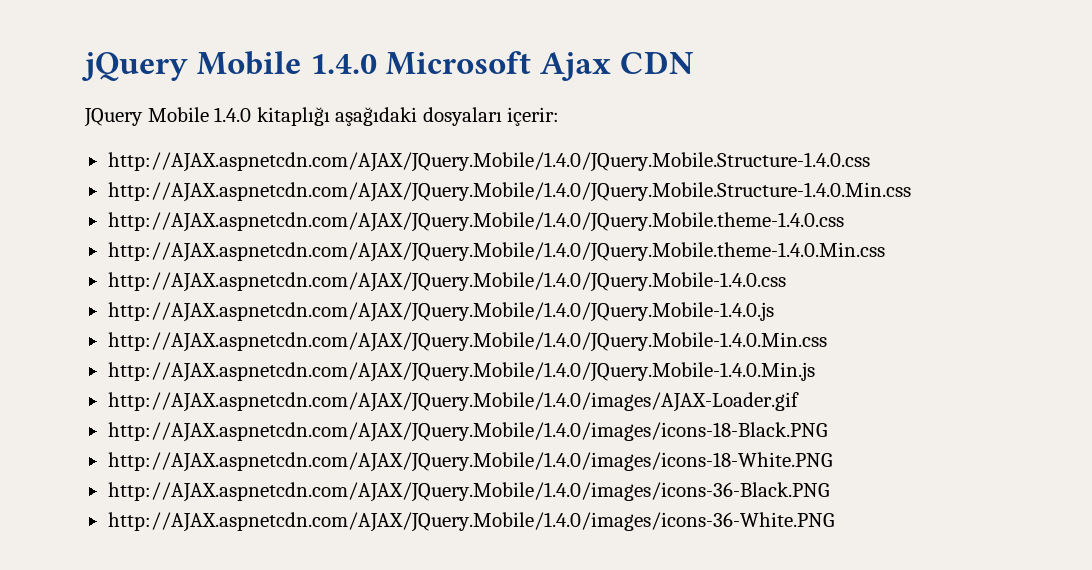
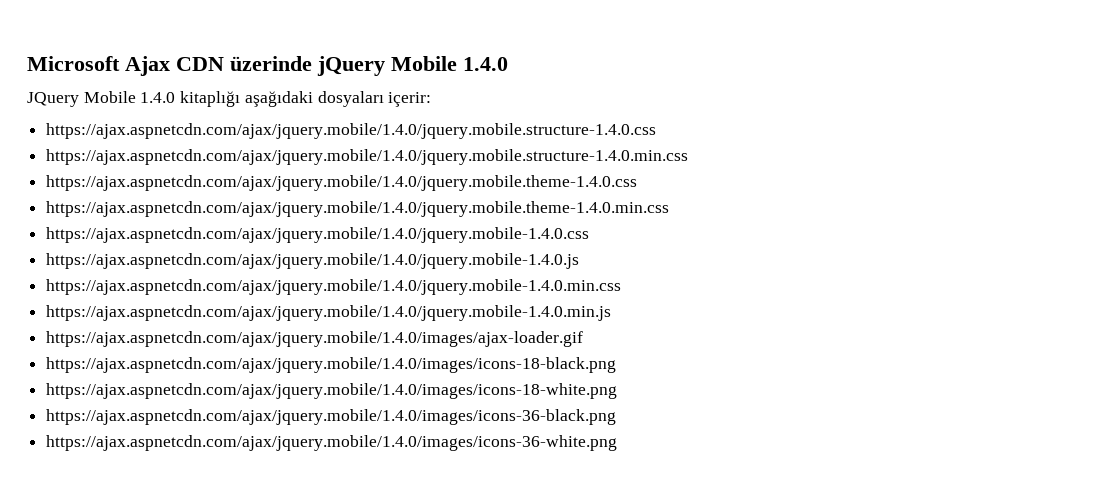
- jQuery Mobile 1.4.0 Microsoft Ajax CDN
+ Microsoft Ajax CDN üzerinde jQuery Mobile 1.4.0
- http://AJAX.aspnetcdn.com/AJAX/JQuery.Mobile/1.4.0/JQuery.Mobile.Structure-1.4.0.css
- http://AJAX.aspnetcdn.com/AJAX/JQuery.Mobile/1.4.0/JQuery.Mobile.Structure-1.4.0.Min.css
- http://AJAX.aspnetcdn.com/AJAX/JQuery.Mobile/1.4.0/JQuery.Mobile.theme-1.4.0.css
- http://AJAX.aspnetcdn.com/AJAX/JQuery.Mobile/1.4.0/JQuery.Mobile.theme-1.4.0.Min.css
- http://AJAX.aspnetcdn.com/AJAX/JQuery.Mobile/1.4.0/JQuery.Mobile-1.4.0.css
- http://AJAX.aspnetcdn.com/AJAX/JQuery.Mobile/1.4.0/JQuery.Mobile-1.4.0.js
- http://AJAX.aspnetcdn.com/AJAX/JQuery.Mobile/1.4.0/JQuery.Mobile-1.4.0.Min.css
- http://AJAX.aspnetcdn.com/AJAX/JQuery.Mobile/1.4.0/JQuery.Mobile-1.4.0.Min.js
- http://AJAX.aspnetcdn.com/AJAX/JQuery.Mobile/1.4.0/images/AJAX-Loader.gif
- http://AJAX.aspnetcdn.com/AJAX/JQuery.Mobile/1.4.0/images/icons-18-Black.PNG
- http://AJAX.aspnetcdn.com/AJAX/JQuery.Mobile/1.4.0/images/icons-18-White.PNG
- http://AJAX.aspnetcdn.com/AJAX/JQuery.Mobile/1.4.0/images/icons-36-Black.PNG
- http://AJAX.aspnetcdn.com/AJAX/JQuery.Mobile/1.4.0/images/icons-36-White.PNG
+ https://ajax.aspnetcdn.com/ajax/jquery.mobile/1.4.0/jquery.mobile.structure-1.4.0.css
+ https://ajax.aspnetcdn.com/ajax/jquery.mobile/1.4.0/jquery.mobile.structure-1.4.0.min.css
+ https://ajax.aspnetcdn.com/ajax/jquery.mobile/1.4.0/jquery.mobile.theme-1.4.0.css
+ https://ajax.aspnetcdn.com/ajax/jquery.mobile/1.4.0/jquery.mobile.theme-1.4.0.min.css
+ https://ajax.aspnetcdn.com/ajax/jquery.mobile/1.4.0/jquery.mobile-1.4.0.css
+ https://ajax.aspnetcdn.com/ajax/jquery.mobile/1.4.0/jquery.mobile-1.4.0.js
+ https://ajax.aspnetcdn.com/ajax/jquery.mobile/1.4.0/jquery.mobile-1.4.0.min.css
+ https://ajax.aspnetcdn.com/ajax/jquery.mobile/1.4.0/jquery.mobile-1.4.0.min.js
+ https://ajax.aspnetcdn.com/ajax/jquery.mobile/1.4.0/images/ajax-loader.gif
+ https://ajax.aspnetcdn.com/ajax/jquery.mobile/1.4.0/images/icons-18-black.png
+ https://ajax.aspnetcdn.com/ajax/jquery.mobile/1.4.0/images/icons-18-white.png
+ https://ajax.aspnetcdn.com/ajax/jquery.mobile/1.4.0/images/icons-36-black.png
+ https://ajax.aspnetcdn.com/ajax/jquery.mobile/1.4.0/images/icons-36-white.png

